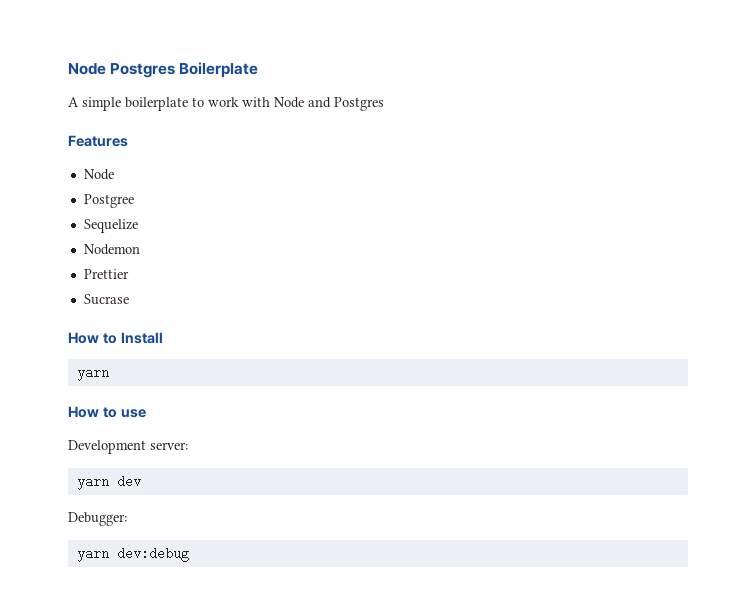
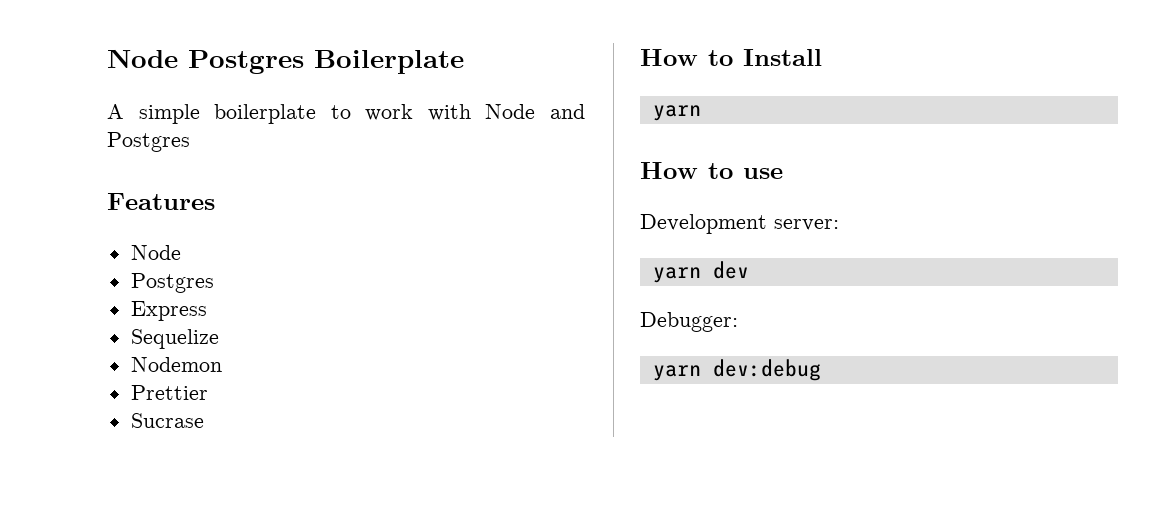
  Features
  Node
- Postgree
+ Postgres
+ Express

